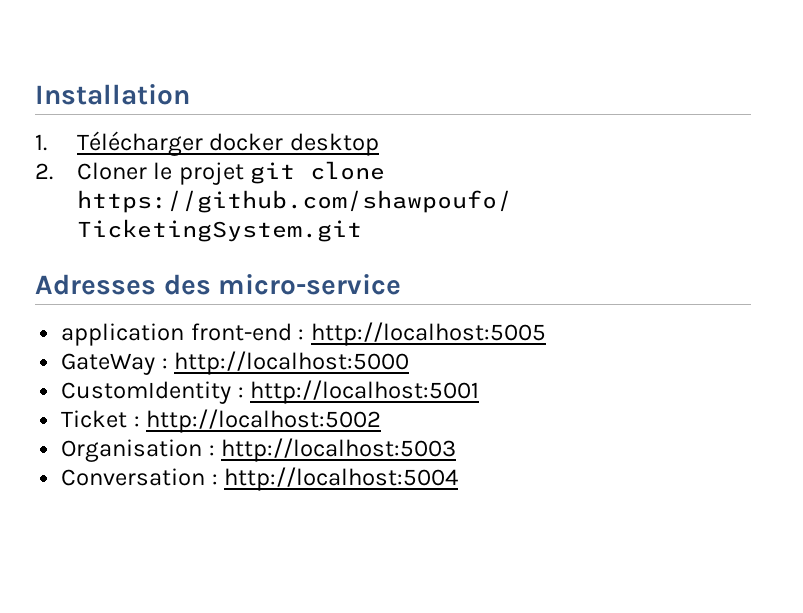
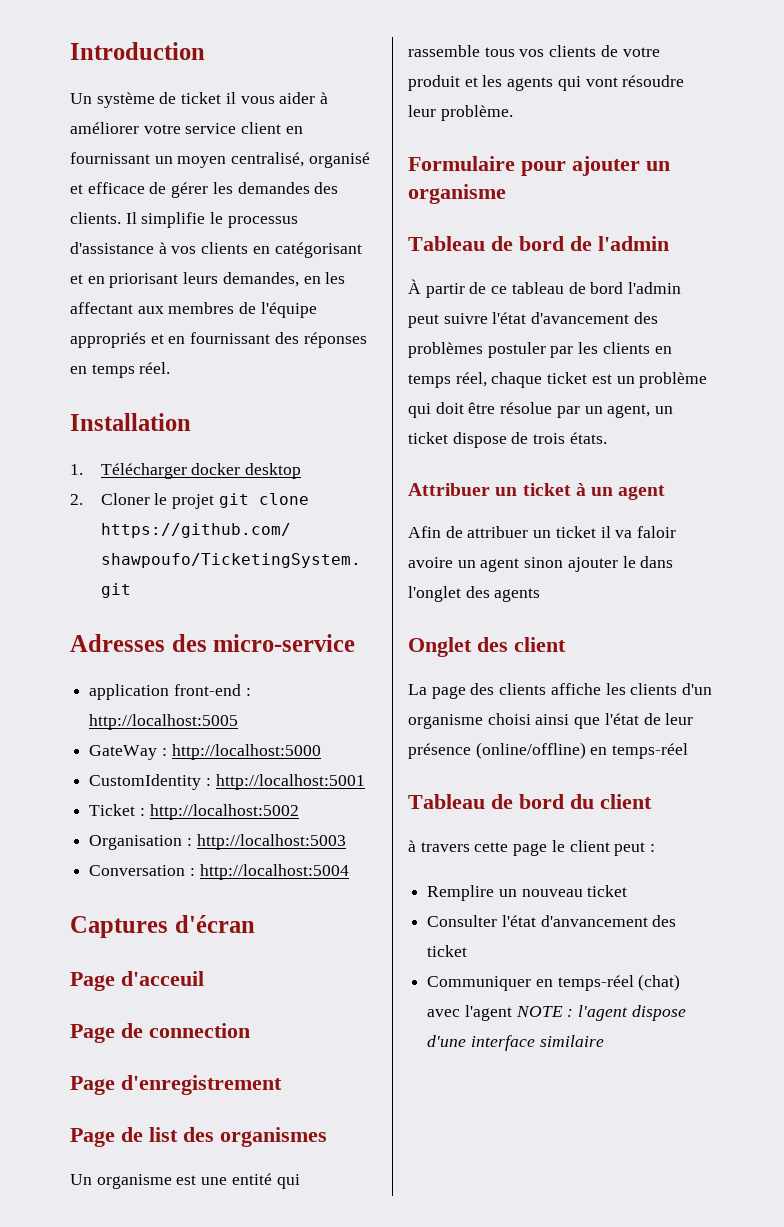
+ Introduction
+ Un système de ticket il vous aider à améliorer votre service client en fournissant un moyen centralisé, organisé et efficace de gérer les demandes des clients. Il simplifie le processus d'assistance à vos clients en catégorisant et en priorisant leurs demandes, en les affectant aux membres de l'équipe appropriés et en fournissant des réponses en temps réel.
+ Captures d'écran
+ Page d'acceuil
+ Page de connection
+ Page d'enregistrement
+ Page de list des organismes
+ Un organisme est une entité qui rassemble tous vos clients de votre produit et les agents qui vont résoudre leur problème.
+ Formulaire pour ajouter un organisme
+ Tableau de bord de l'admin
+ À partir de ce tableau de bord l'admin peut suivre l'état d'avancement des problèmes postuler par les clients en temps réel, chaque ticket est un problème qui doit être résolue par un agent, un ticket dispose de trois états.
+ Attribuer un ticket à un agent
+ Afin de attribuer un ticket il va faloir avoire un agent sinon ajouter le dans l'onglet des agents
+ Onglet des client
+ La page des clients affiche les clients d'un organisme choisi ainsi que l'état de leur présence (online/offline) en temps-réel
+ Tableau de bord du client
+ à travers cette page le client peut :
+ Remplire un nouveau ticket
+ Consulter l'état d'anvancement des ticket
+ Communiquer en temps-réel (chat) avec l'agent NOTE : l'agent dispose d'une interface similaire

